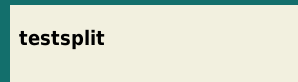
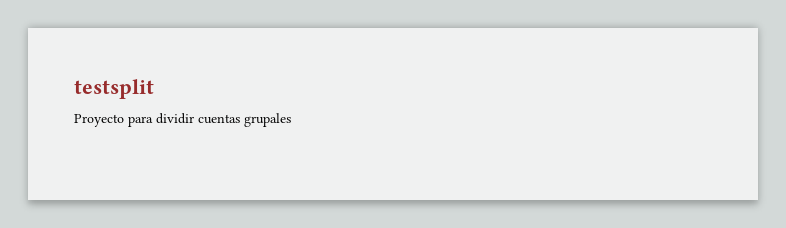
+ Proyecto para dividir cuentas grupales

